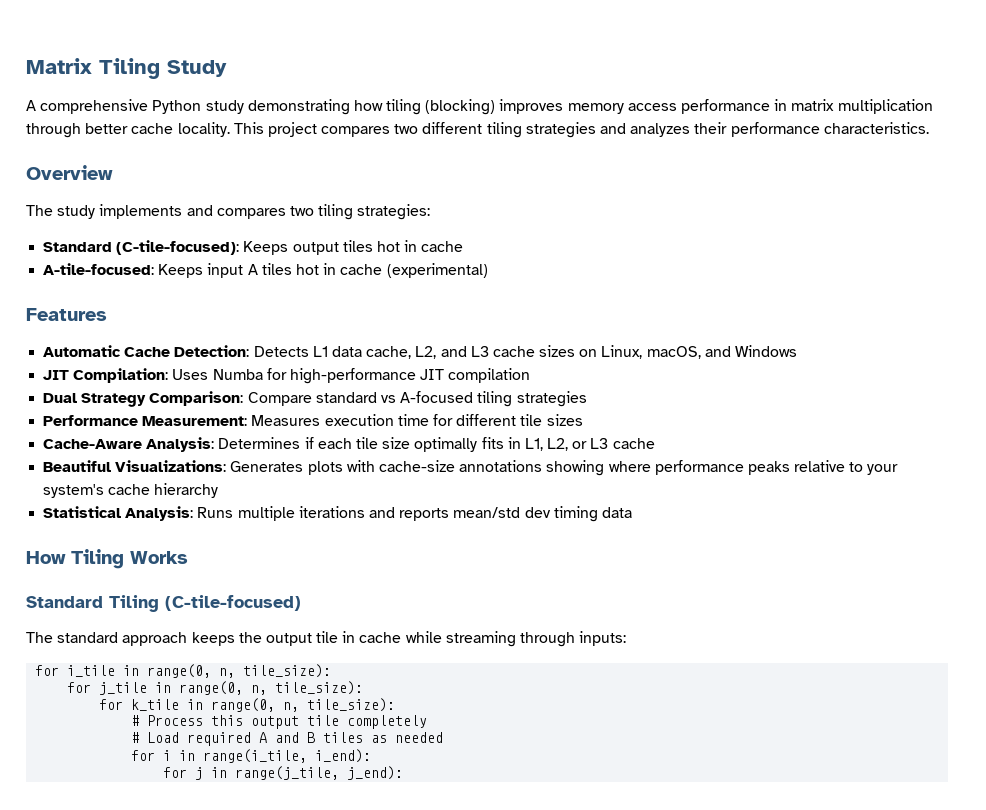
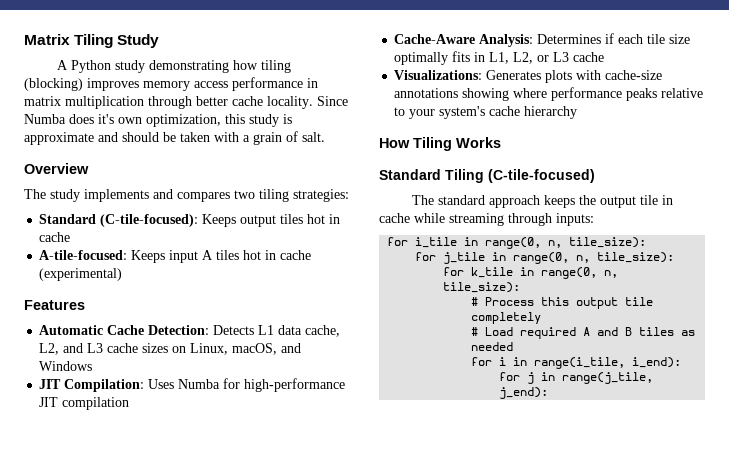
- A comprehensive Python study demonstrating how tiling (blocking) improves memory access performance in matrix multiplication through better cache locality.
+ A Python study demonstrating how tiling (blocking) improves memory access performance in matrix multiplication through better cache locality.
- This project compares two different tiling strategies and analyzes their performance characteristics.
+ Since Numba does it's own optimization, this study is approximate and should be taken with a grain of salt.
- Dual Strategy Comparison: Compare standard vs A-focused tiling strategies
- Performance Measurement: Measures execution time for different tile sizes
- Beautiful Visualizations: Generates plots with cache-size annotations showing where performance peaks relative to your system's cache hierarchy
+ Visualizations: Generates plots with cache-size annotations showing where performance peaks relative to your system's cache hierarchy
- Statistical Analysis: Runs multiple iterations and reports mean/std dev timing data

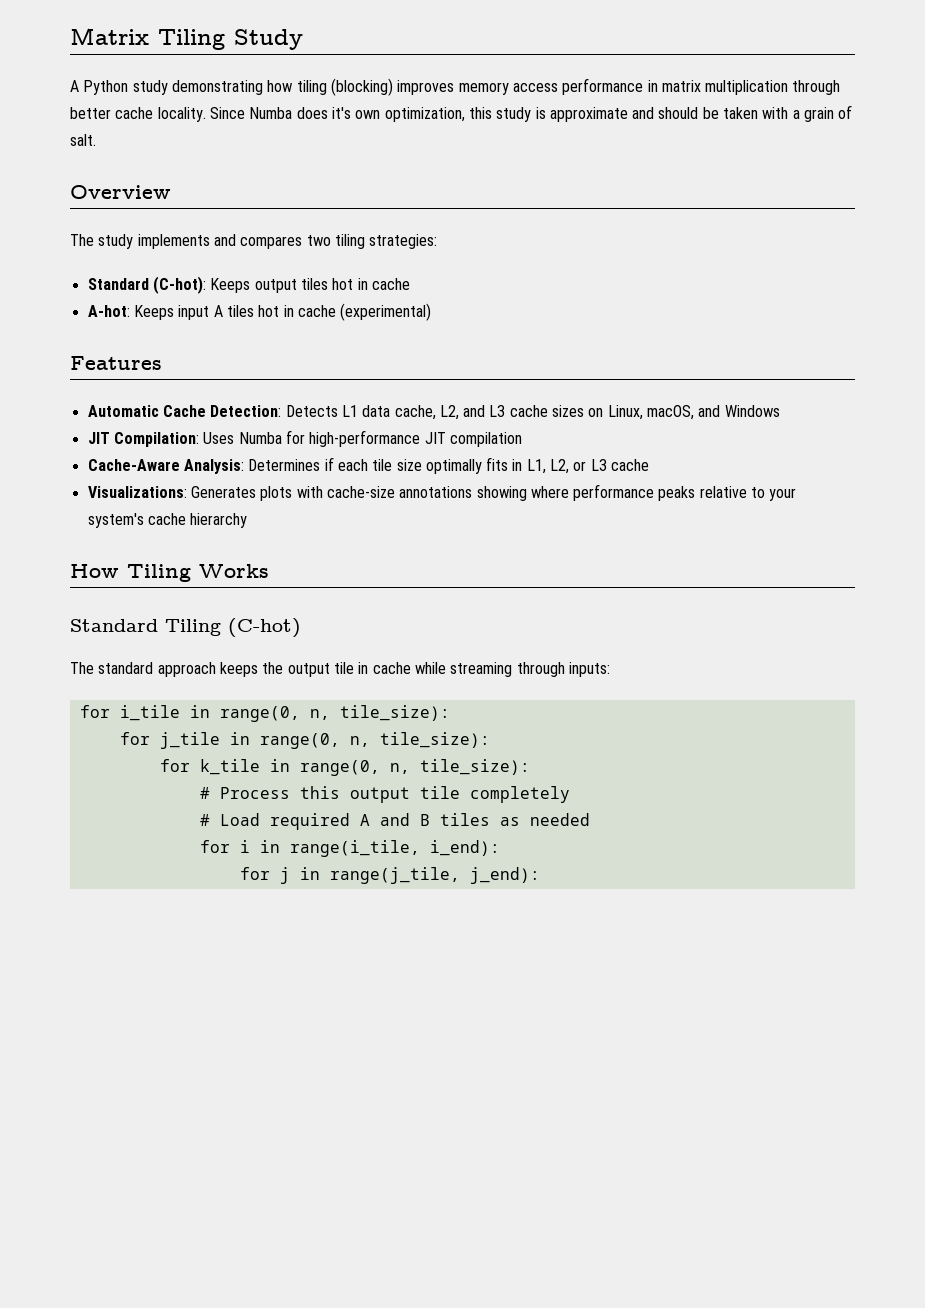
- Standard (C-tile-focused): Keeps output tiles hot in cache
+ Standard (C-hot): Keeps output tiles hot in cache
- A-tile-focused: Keeps input A tiles hot in cache (experimental)
+ A-hot: Keeps input A tiles hot in cache (experimental)
- Standard Tiling (C-tile-focused)
+ Standard Tiling (C-hot)

